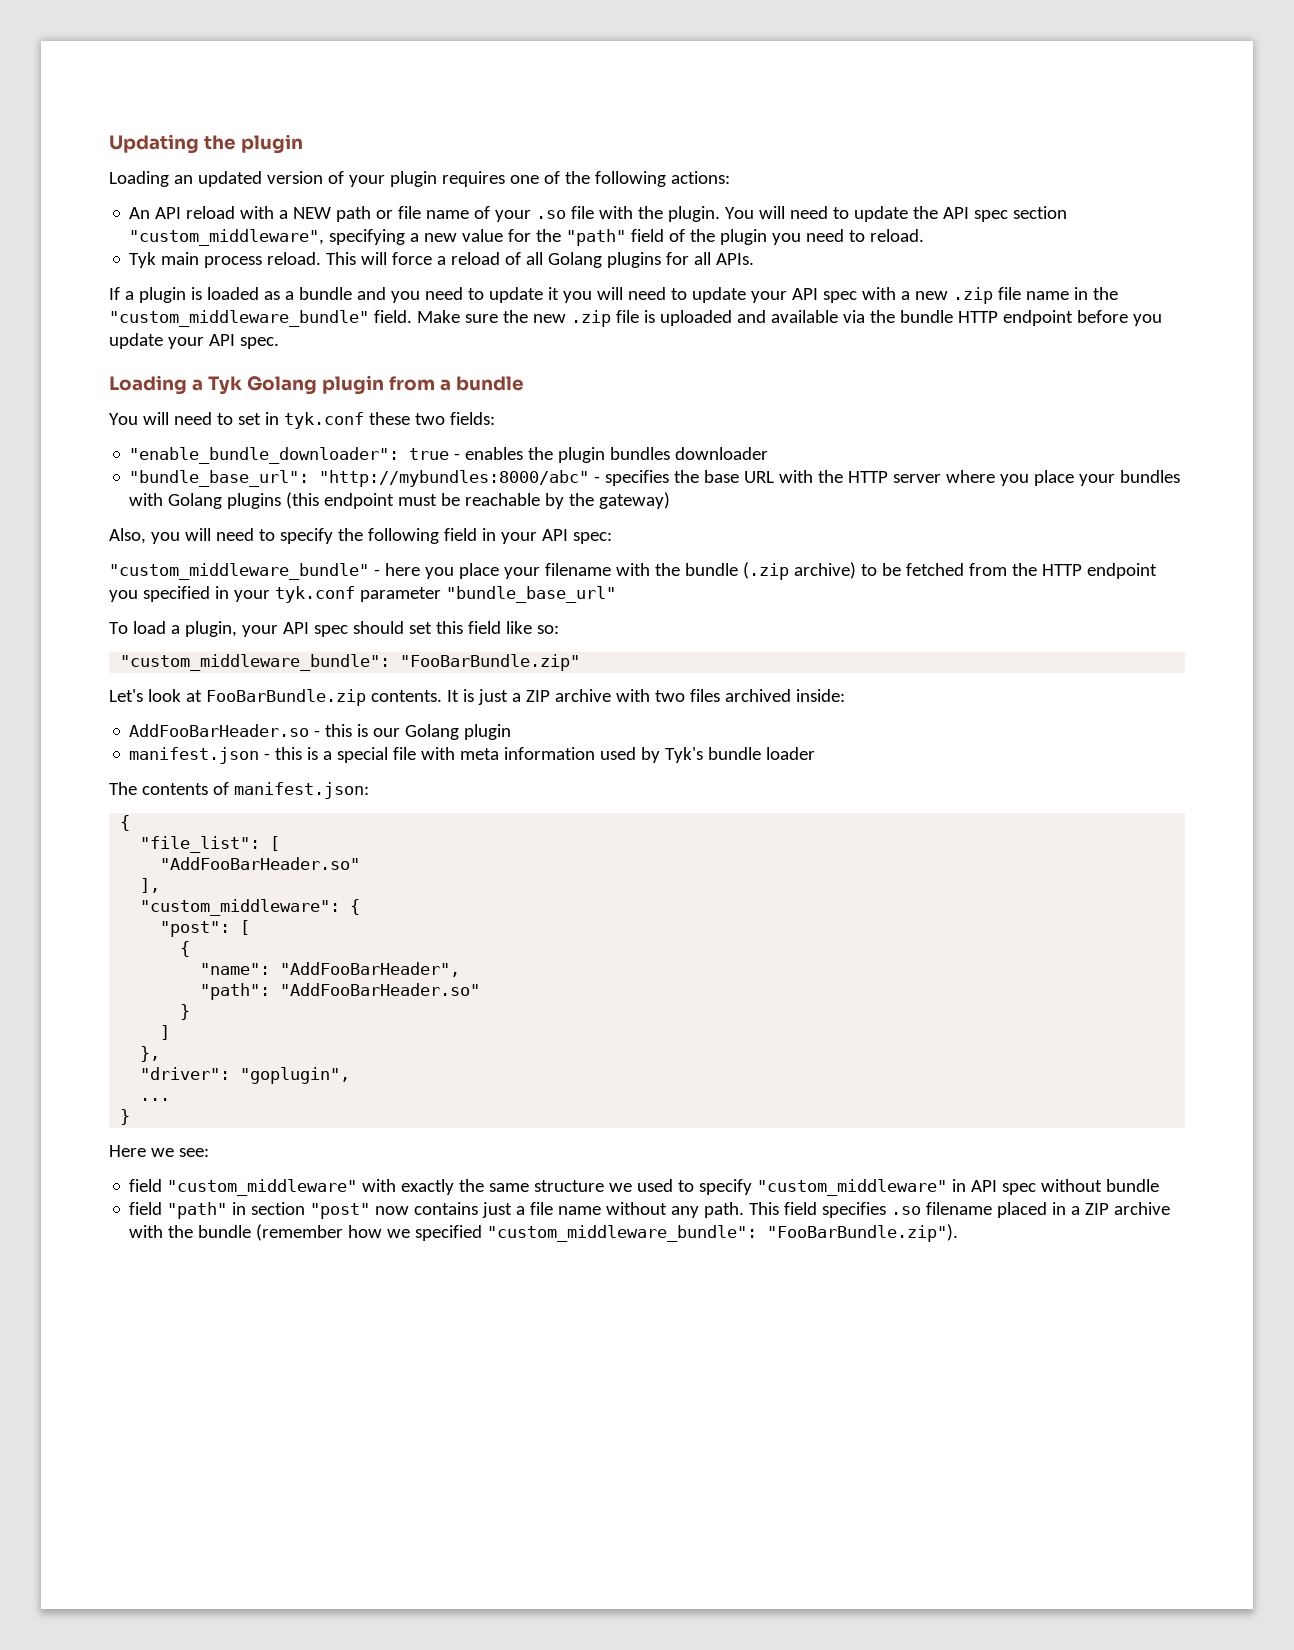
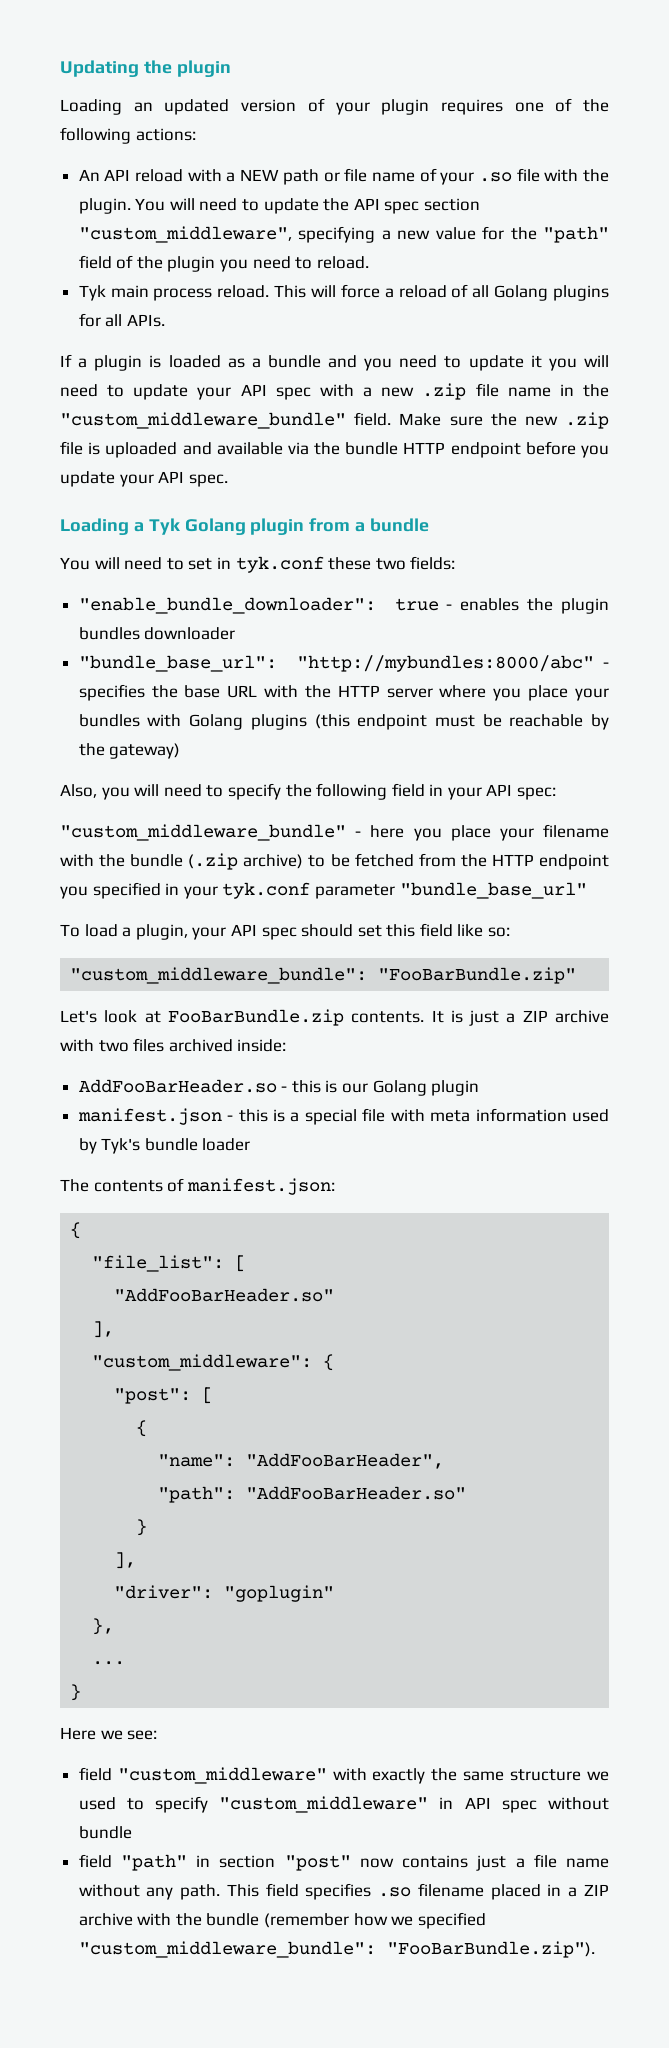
  "path": "AddFooBarHeader.so"
  }
- ]
+ ],
+ "driver": "goplugin"
- "driver": "goplugin",

